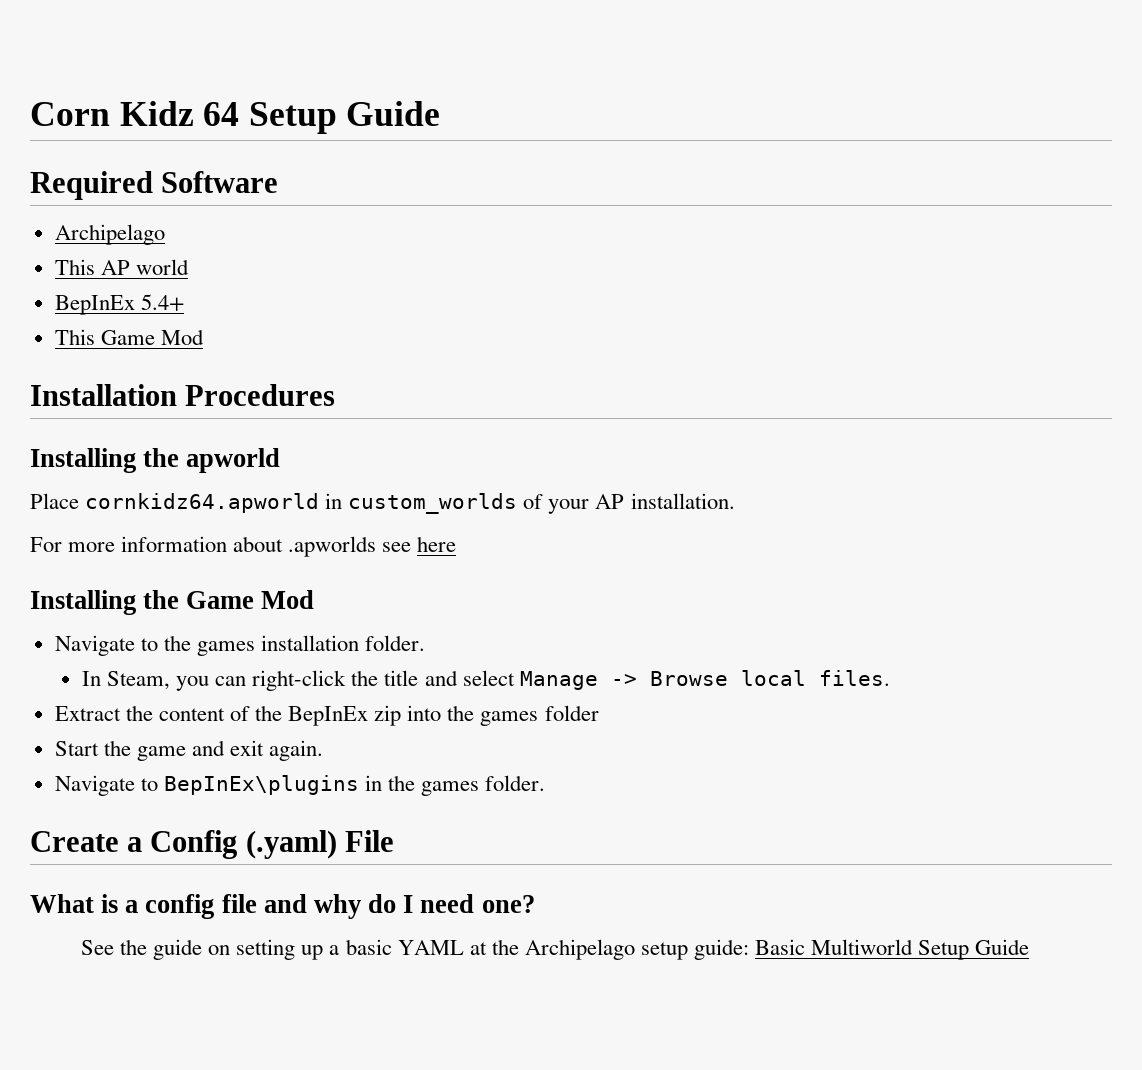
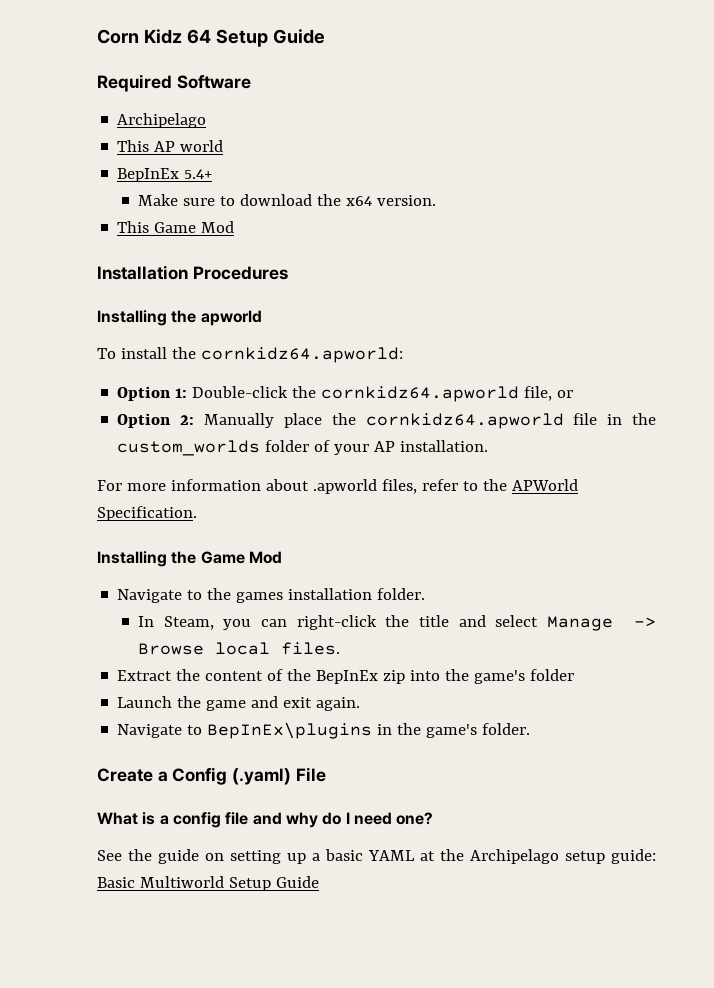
+ Make sure to download the x64 version.
- Place cornkidz64.apworld in custom_worlds of your AP installation.
+ To install the cornkidz64.apworld:
+ Option 1: Double-click the cornkidz64.apworld file, or
+ Option 2: Manually place the cornkidz64.apworld file in the custom_worlds folder of your AP installation.
- For more information about .apworlds see here
+ For more information about .apworld files, refer to the APWorld Specification.
- Extract the content of the BepInEx zip into the games folder
+ Extract the content of the BepInEx zip into the game's folder
- Start the game and exit again.
+ Launch the game and exit again.
- Navigate to BepInEx\plugins in the games folder.
+ Navigate to BepInEx\plugins in the game's folder.

